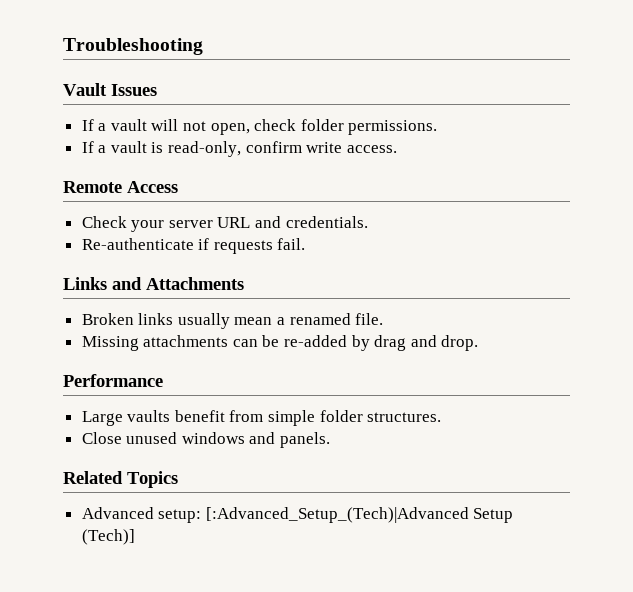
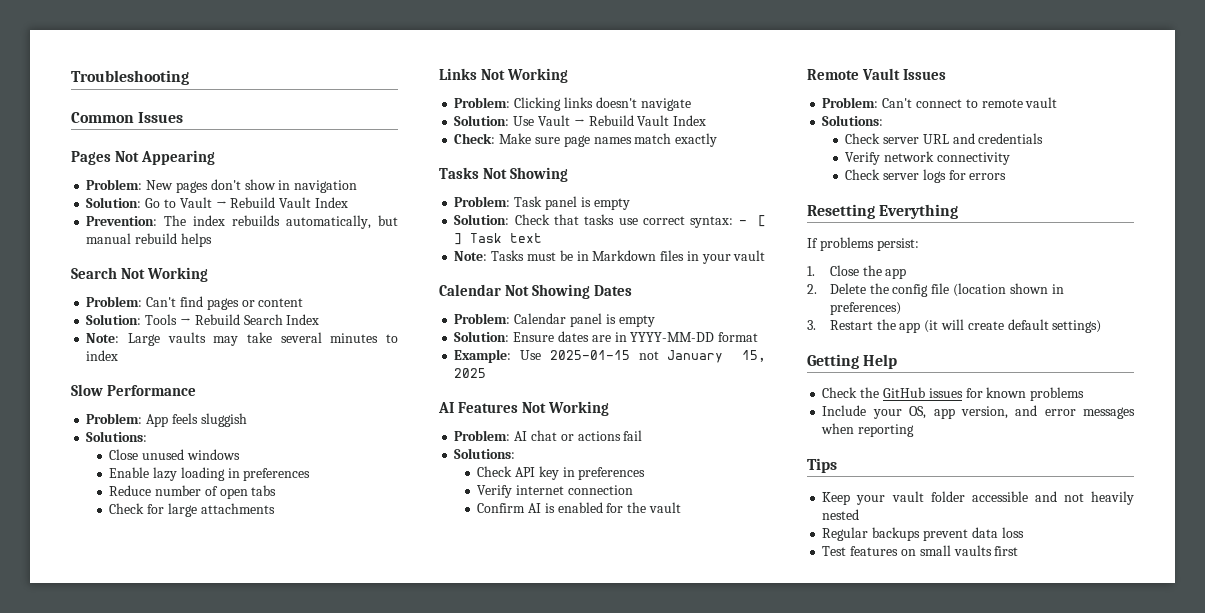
- Vault Issues
- If a vault will not open, check folder permissions.
- If a vault is read-only, confirm write access.
- Remote Access
- Check your server URL and credentials.
- Re-authenticate if requests fail.
- Links and Attachments
- Broken links usually mean a renamed file.
- Missing attachments can be re-added by drag and drop.
- Performance
- Large vaults benefit from simple folder structures.
- Close unused windows and panels.
- Related Topics
- Advanced setup: [:Advanced_Setup_(Tech)|Advanced Setup (Tech)]
+ Common Issues
+ Pages Not Appearing
+ Problem: New pages don't show in navigation
+ Solution: Go to Vault → Rebuild Vault Index
+ Prevention: The index rebuilds automatically, but manual rebuild helps
+ Search Not Working
+ Problem: Can't find pages or content
+ Solution: Tools → Rebuild Search Index
+ Note: Large vaults may take several minutes to index
+ Slow Performance
+ Problem: App feels sluggish
+ Solutions:
+ Close unused windows
+ Enable lazy loading in preferences
+ Reduce number of open tabs
+ Check for large attachments
+ Links Not Working
+ Problem: Clicking links doesn't navigate
+ Solution: Use Vault → Rebuild Vault Index
+ Check: Make sure page names match exactly
+ Tasks Not Showing
+ Problem: Task panel is empty
+ Solution: Check that tasks use correct syntax: - [ ] Task text
+ Note: Tasks must be in Markdown files in your vault
+ Calendar Not Showing Dates
+ Problem: Calendar panel is empty
+ Solution: Ensure dates are in YYYY-MM-DD format
+ Example: Use 2025-01-15 not January 15, 2025
+ AI Features Not Working
+ Problem: AI chat or actions fail
+ Solutions:
+ Check API key in preferences
+ Verify internet connection
+ Confirm AI is enabled for the vault
+ Remote Vault Issues
+ Problem: Can't connect to remote vault
+ Solutions:
+ Check server URL and credentials
+ Verify network connectivity
+ Check server logs for errors
+ Resetting Everything
+ If problems persist:
+ 1. Close the app
+ 2. Delete the config file (location shown in preferences)
+ 3. Restart the app (it will create default settings)
+ Getting Help
+ Check the GitHub issues for known problems
+ Include your OS, app version, and error messages when reporting
+ Tips
+ Keep your vault folder accessible and not heavily nested
+ Regular backups prevent data loss
+ Test features on small vaults first

